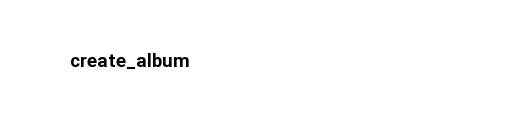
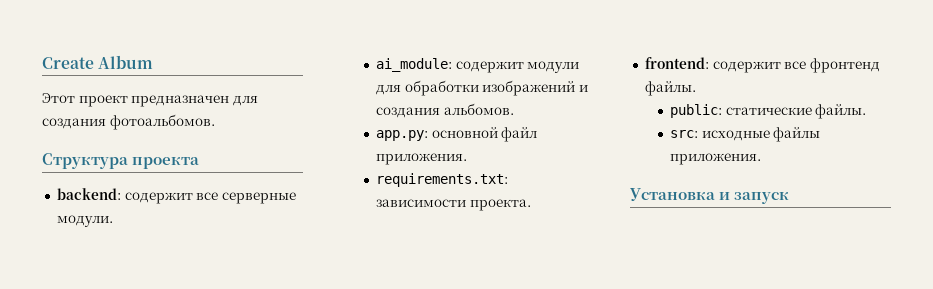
- create_album
+ Create Album
+ Этот проект предназначен для создания фотоальбомов.
+ Структура проекта
+ backend: содержит все серверные модули.
+ ai_module: содержит модули для обработки изображений и создания альбомов.
+ app.py: основной файл приложения.
+ requirements.txt: зависимости проекта.
+ frontend: содержит все фронтенд файлы.
+ public: статические файлы.
+ src: исходные файлы приложения.
+ Установка и запуск

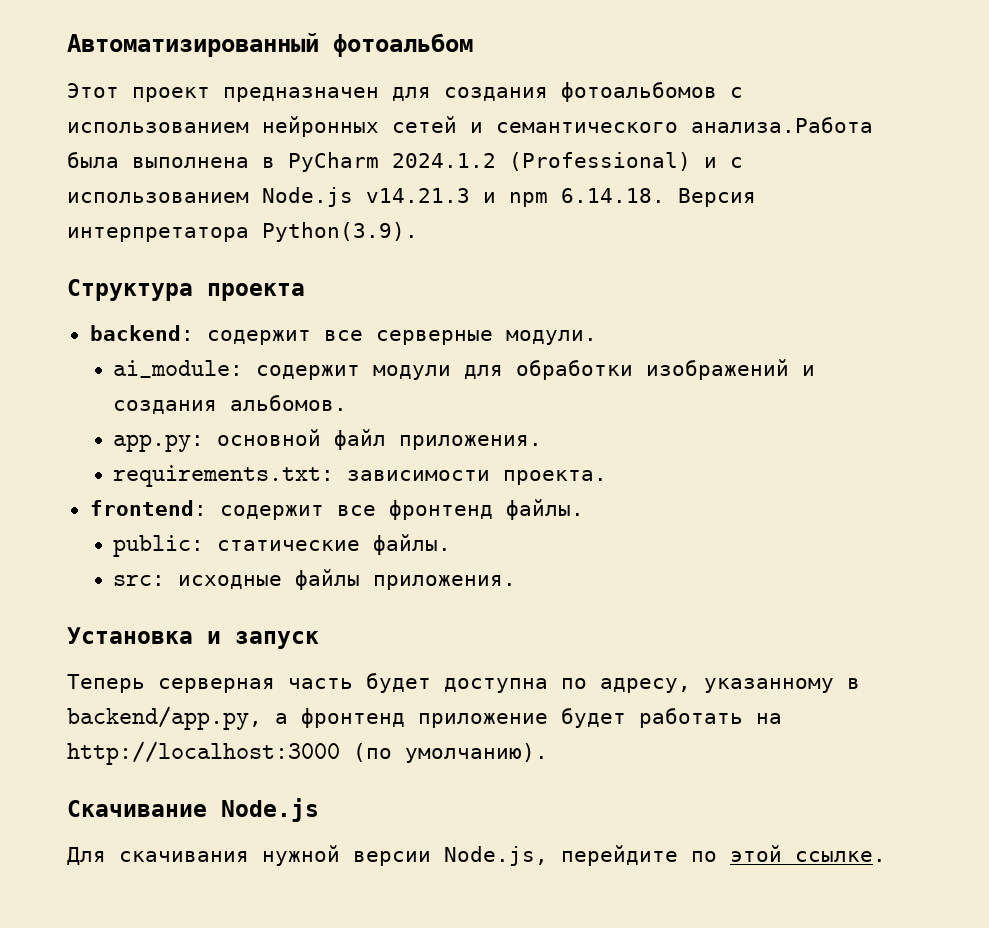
- Create Album
+ Автоматизированный фотоальбом
- Этот проект предназначен для создания фотоальбомов.
+ Этот проект предназначен для создания фотоальбомов с использованием нейронных сетей и семантического анализа.Работа была выполнена в PyCharm 2024.1.2 (Professional) и с использованием Node.js v14.21.3 и npm 6.14.18. Версия интерпретатора Python(3.9).
+ Теперь серверная часть будет доступна по адресу, указанному в backend/app.py, а фронтенд приложение будет работать на http://localhost:3000 (по умолчанию).
+ Скачивание Node.js
+ Для скачивания нужной версии Node.js, перейдите по этой ссылке.

